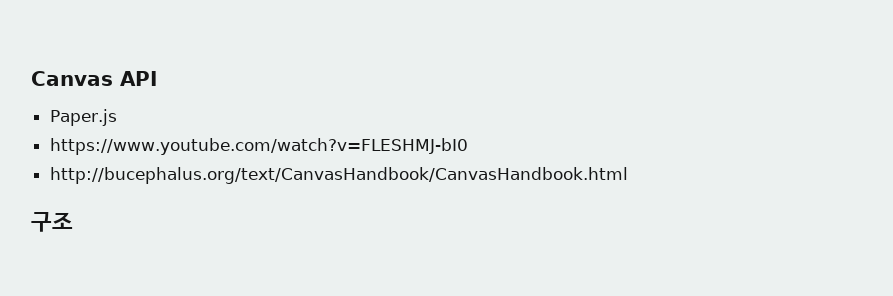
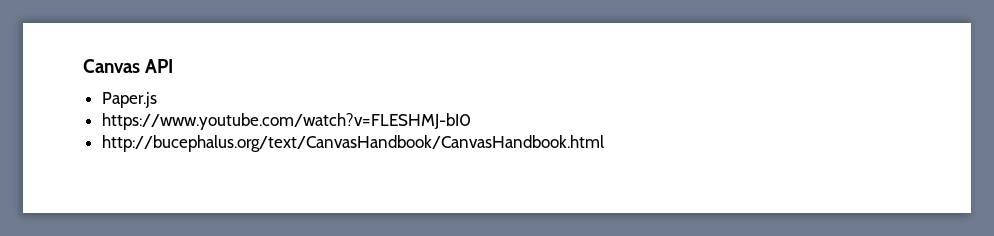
- 구조

